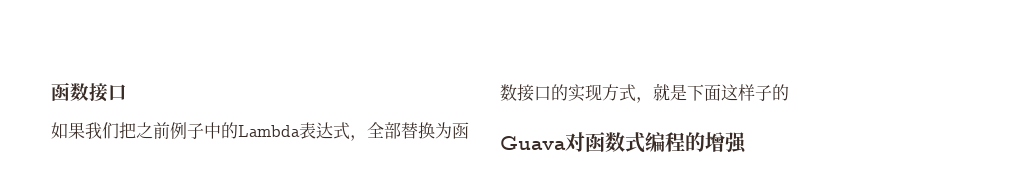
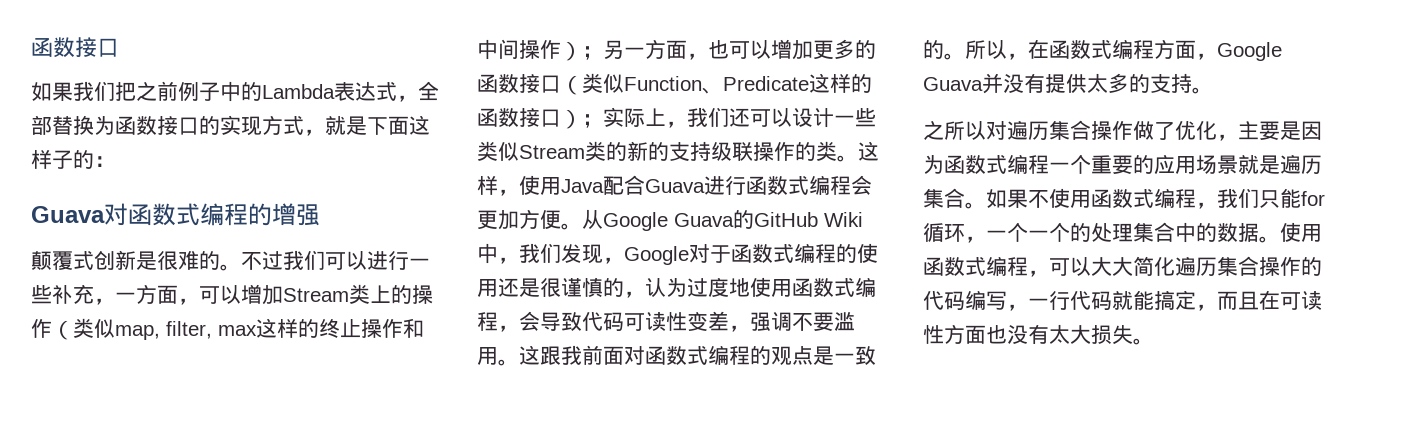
- 如果我们把之前例子中的Lambda表达式，全部替换为函数接口的实现方式，就是下面这样子的
+ 如果我们把之前例子中的Lambda表达式，全部替换为函数接口的实现方式，就是下面这样子的：
+ 颠覆式创新是很难的。不过我们可以进行一些补充，一方面，可以增加Stream类上的操作（类似map, filter, max这样的终止操作和中间操作）；另一方面，也可以增加更多的函数接口（类似Function、Predicate这样的函数接口）；实际上，我们还可以设计一些类似Stream类的新的支持级联操作的类。这样，使用Java配合Guava进行函数式编程会更加方便。从Google Guava的GitHub Wiki中，我们发现，Google对于函数式编程的使用还是很谨慎的，认为过度地使用函数式编程，会导致代码可读性变差，强调不要滥用。这跟我前面对函数式编程的观点是一致的。所以，在函数式编程方面，Google Guava并没有提供太多的支持。
+ 之所以对遍历集合操作做了优化，主要是因为函数式编程一个重要的应用场景就是遍历集合。如果不使用函数式编程，我们只能for循环，一个一个的处理集合中的数据。使用函数式编程，可以大大简化遍历集合操作的代码编写，一行代码就能搞定，而且在可读性方面也没有太大损失。

